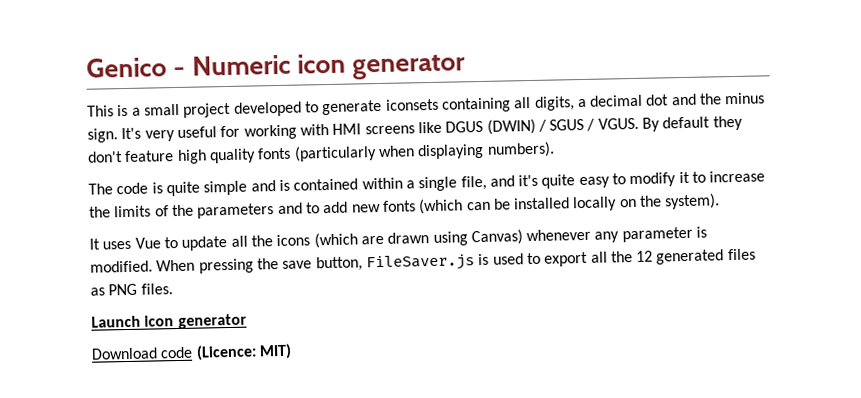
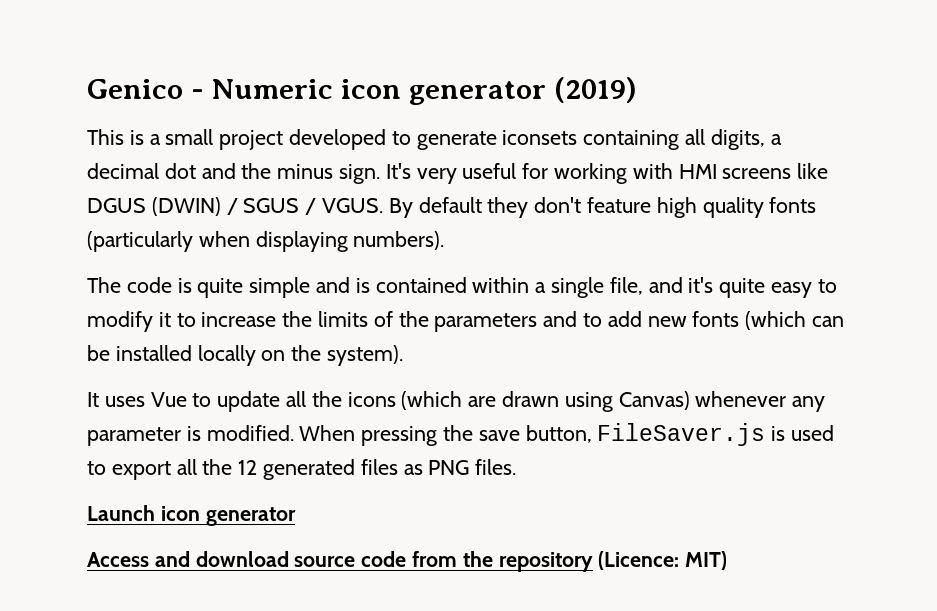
- Genico - Numeric icon generator
+ Genico - Numeric icon generator (2019)
- Download code (Licence: MIT)
+ Access and download source code from the repository (Licence: MIT)

